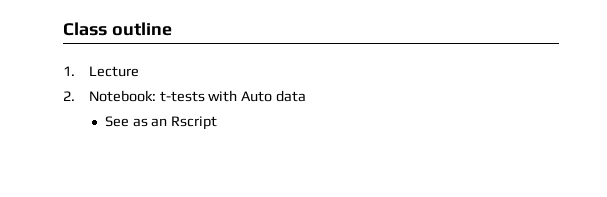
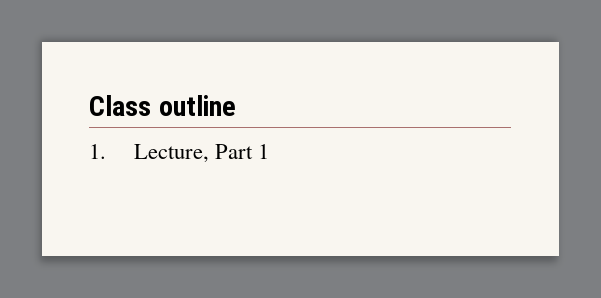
- 1. Lecture
- 2. Notebook: t-tests with Auto data
- See as an Rscript
+ 1. Lecture, Part 1

